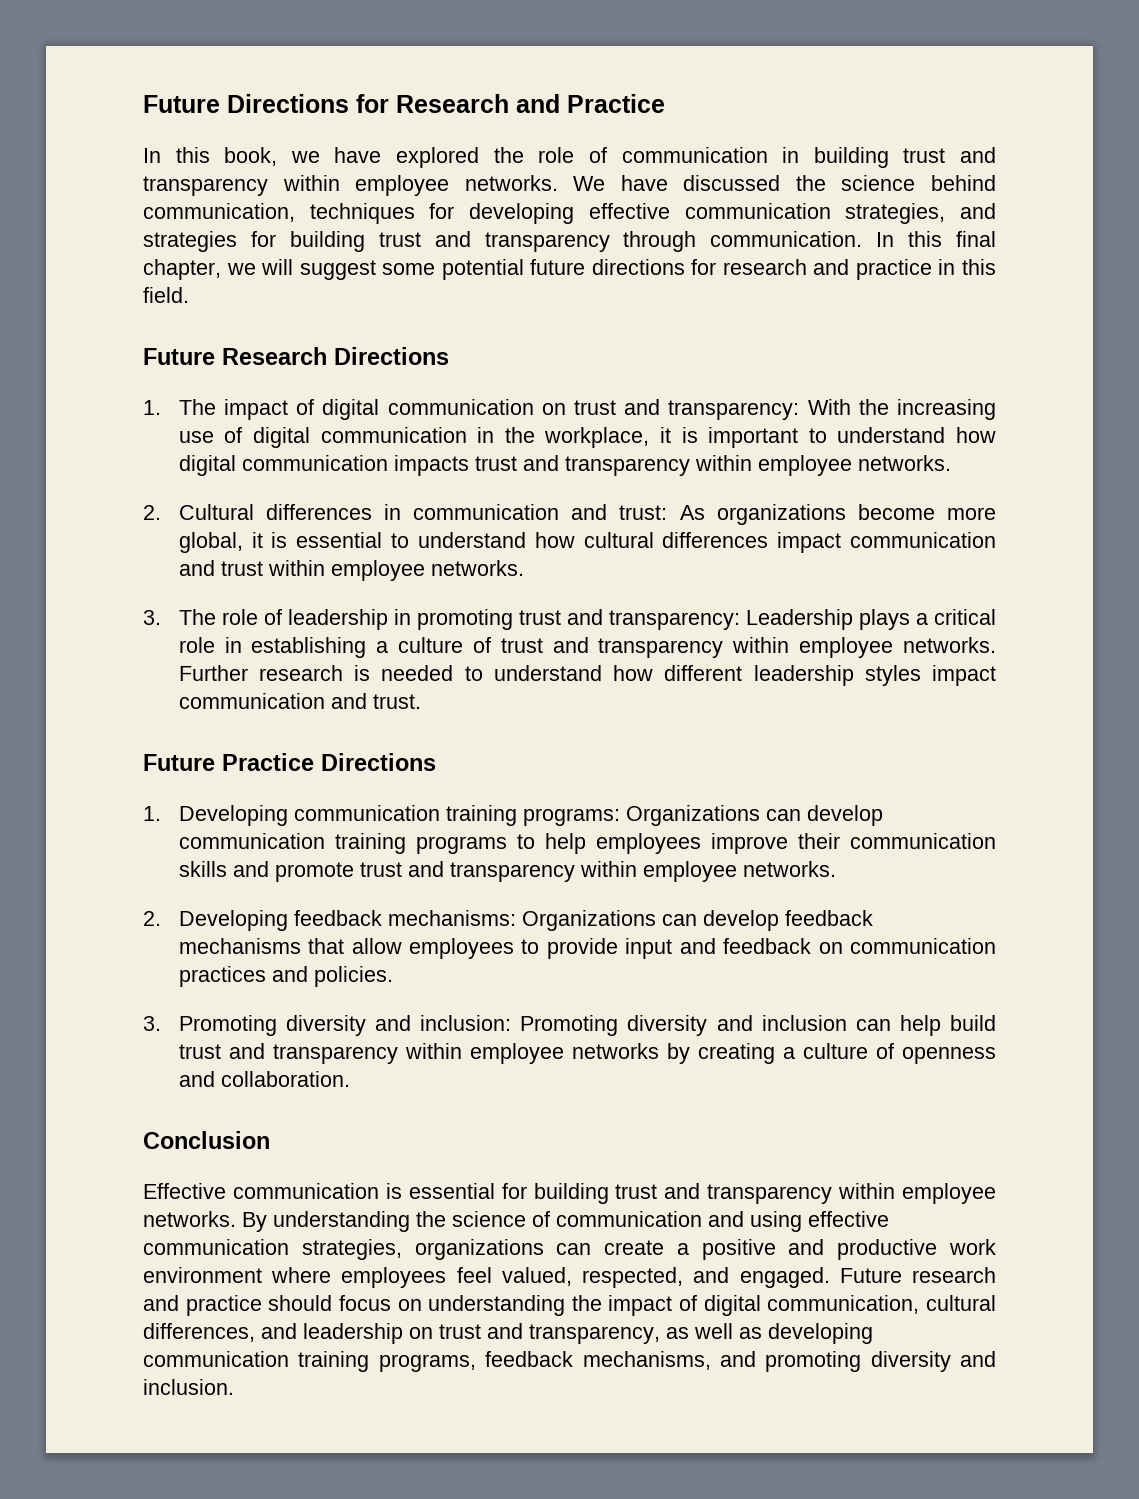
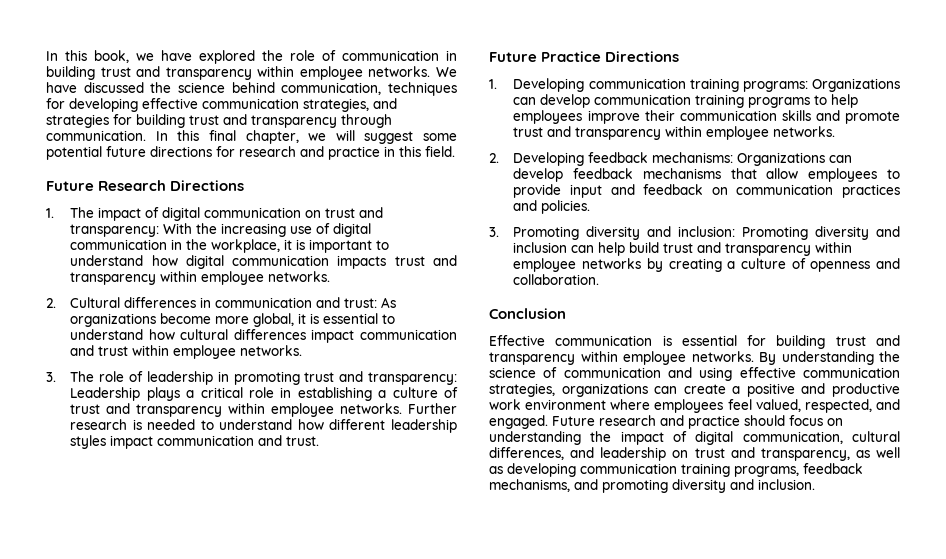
- Future Directions for Research and Practice

